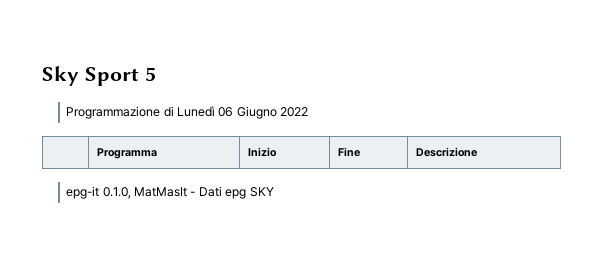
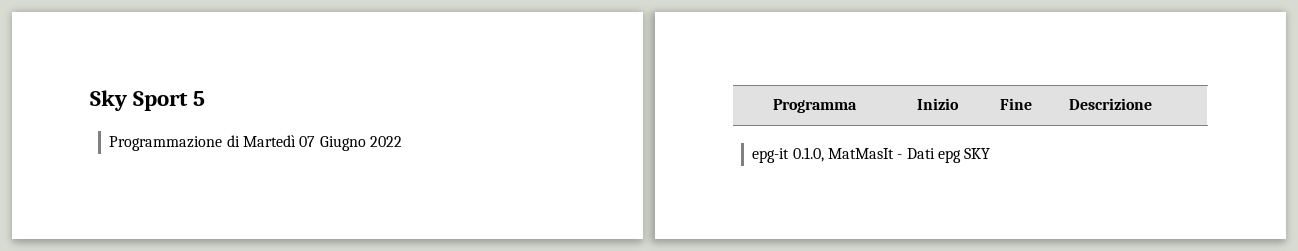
- Programmazione di Lunedì 06 Giugno 2022
+ Programmazione di Martedì 07 Giugno 2022

